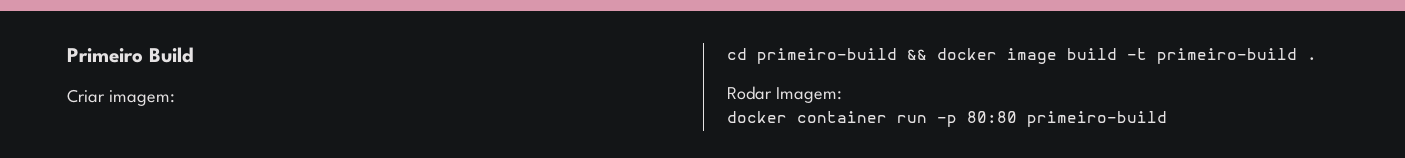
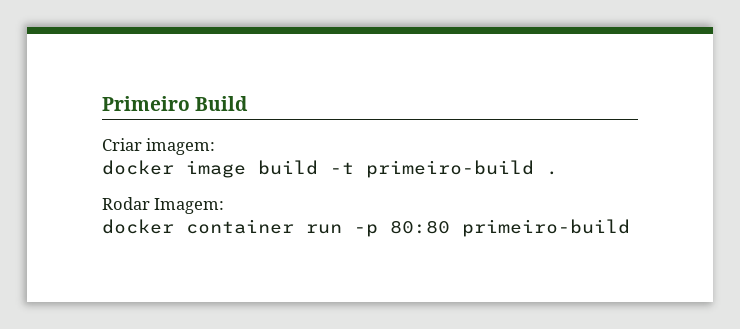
- cd primeiro-build && docker image build -t primeiro-build .
+ docker image build -t primeiro-build .

